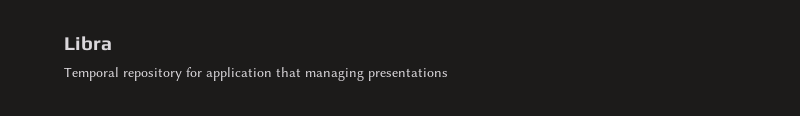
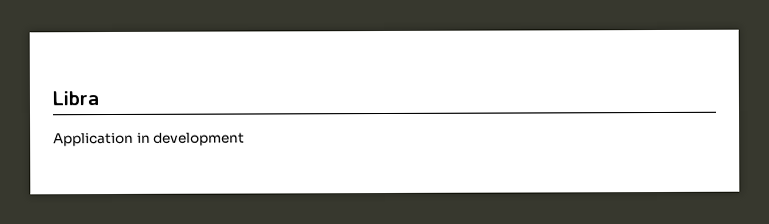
- Temporal repository for application that managing presentations
+ Application in development

